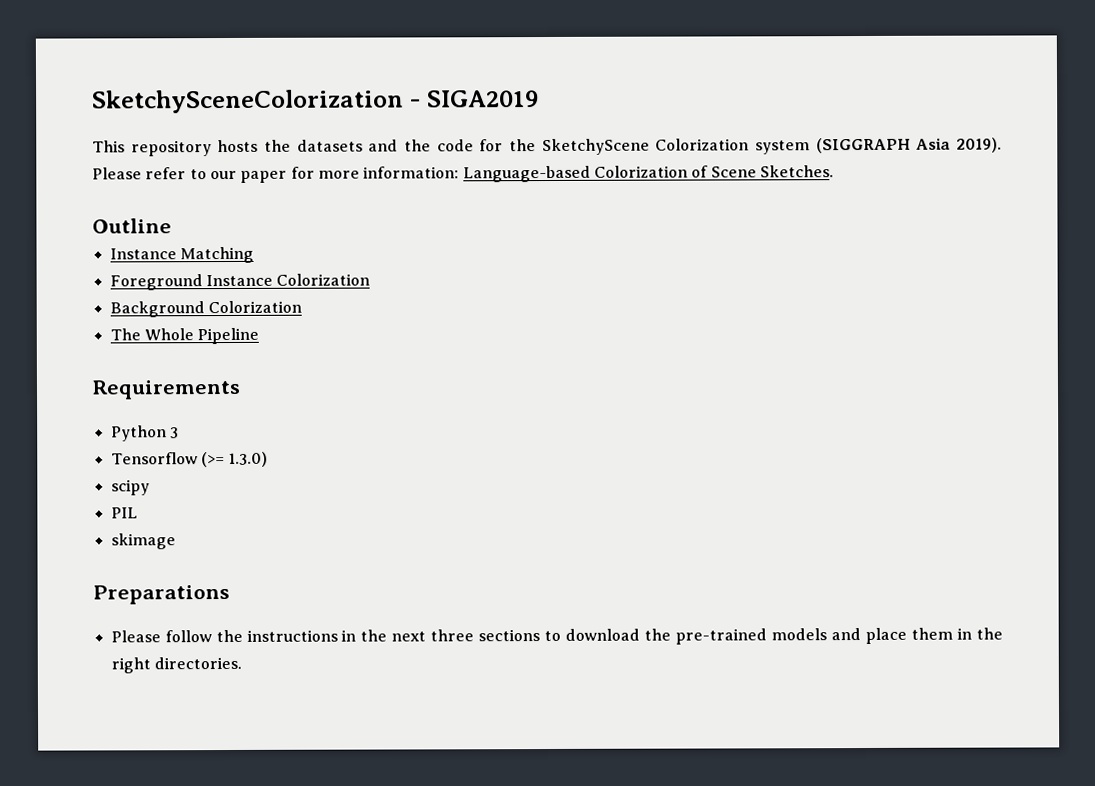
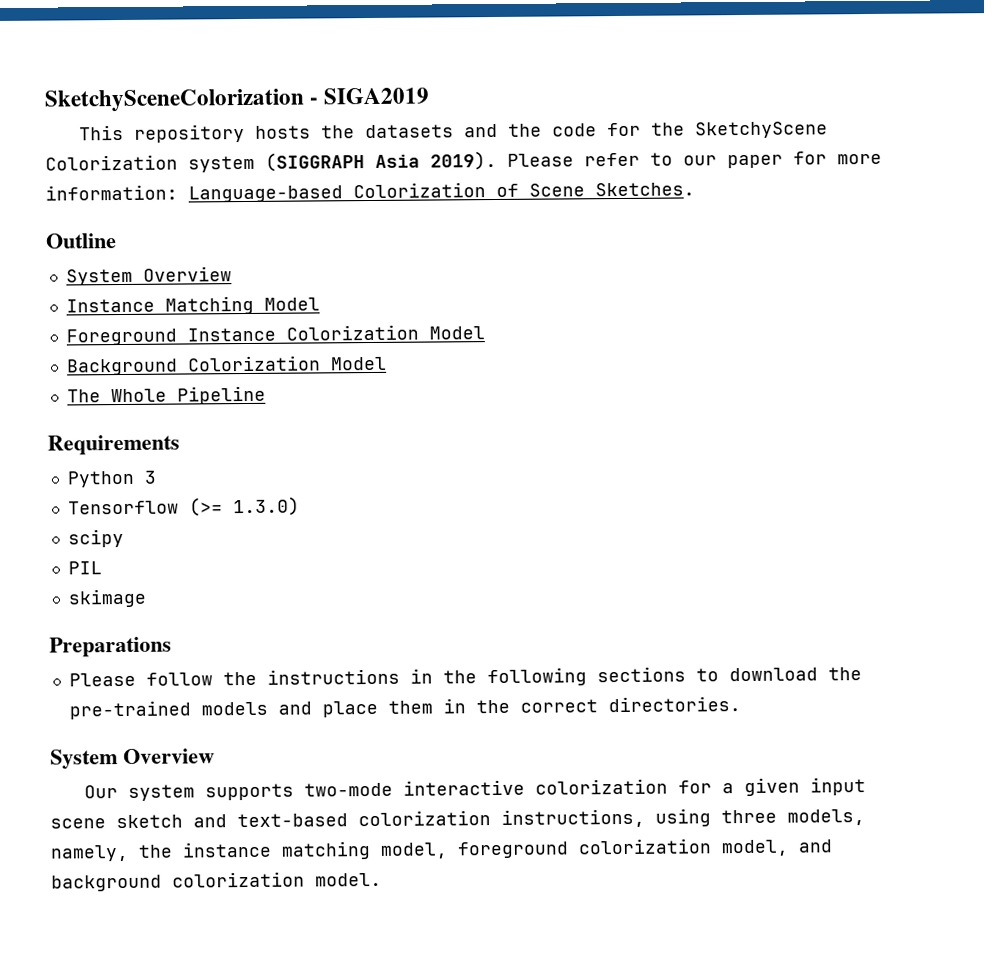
  Outline
+ System Overview
- Instance Matching
+ Instance Matching Model
- Foreground Instance Colorization
+ Foreground Instance Colorization Model
- Background Colorization
+ Background Colorization Model
- Please follow the instructions in the next three sections to download the pre-trained models and place them in the right directories.
+ Please follow the instructions in the following sections to download the pre-trained models and place them in the correct directories.
+ System Overview
+ Our system supports two-mode interactive colorization for a given input scene sketch and text-based colorization instructions, using three models, namely, the instance matching model, foreground colorization model, and background colorization model.

